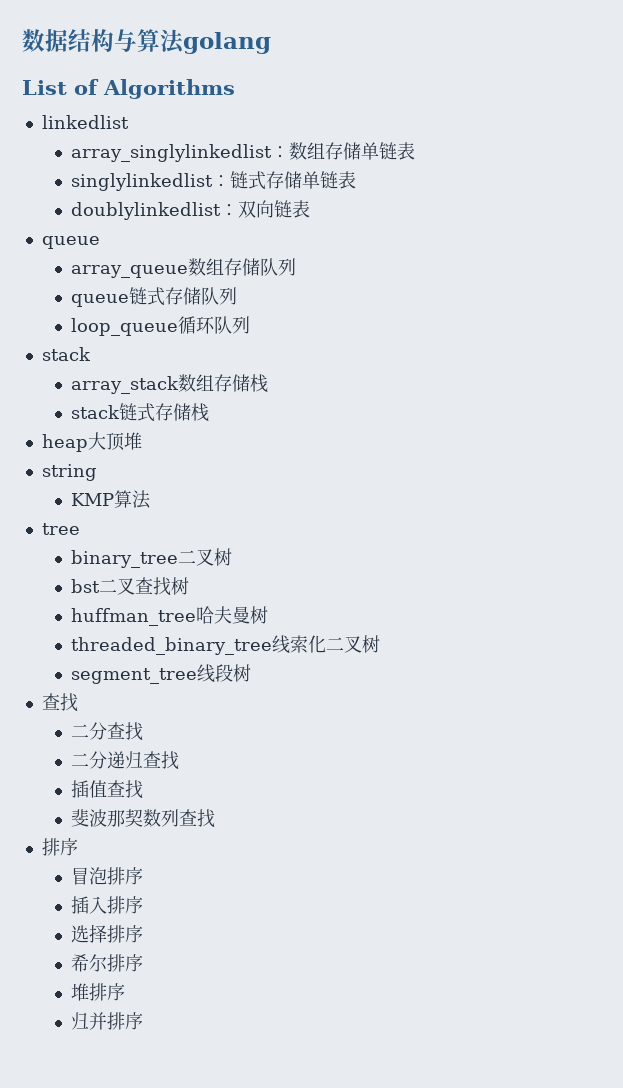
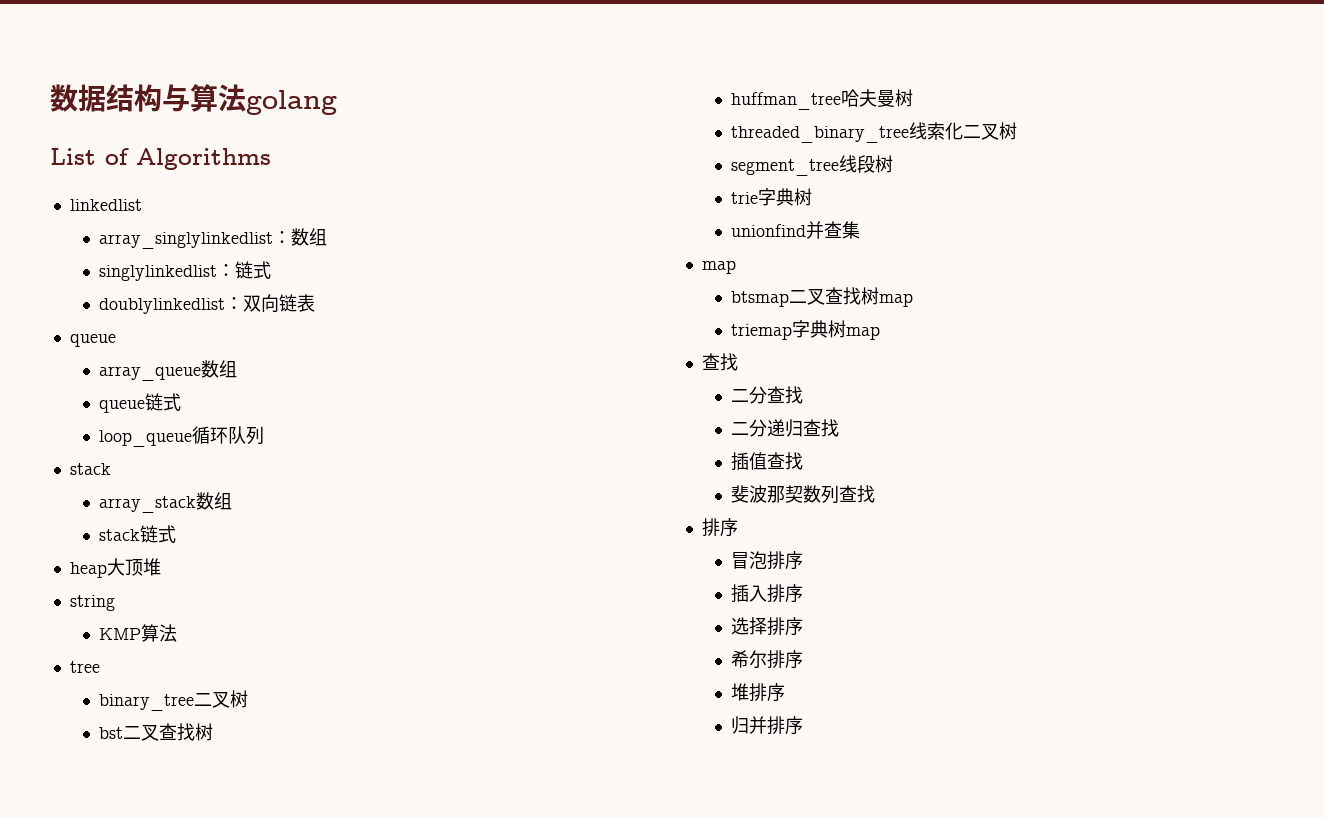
- array_singlylinkedlist：数组存储单链表
+ array_singlylinkedlist：数组
- singlylinkedlist：链式存储单链表
+ singlylinkedlist：链式
- array_queue数组存储队列
+ array_queue数组
- queue链式存储队列
+ queue链式
- array_stack数组存储栈
+ array_stack数组
- stack链式存储栈
+ stack链式
+ trie字典树
+ unionfind并查集
+ map
+ btsmap二叉查找树map
+ triemap字典树map

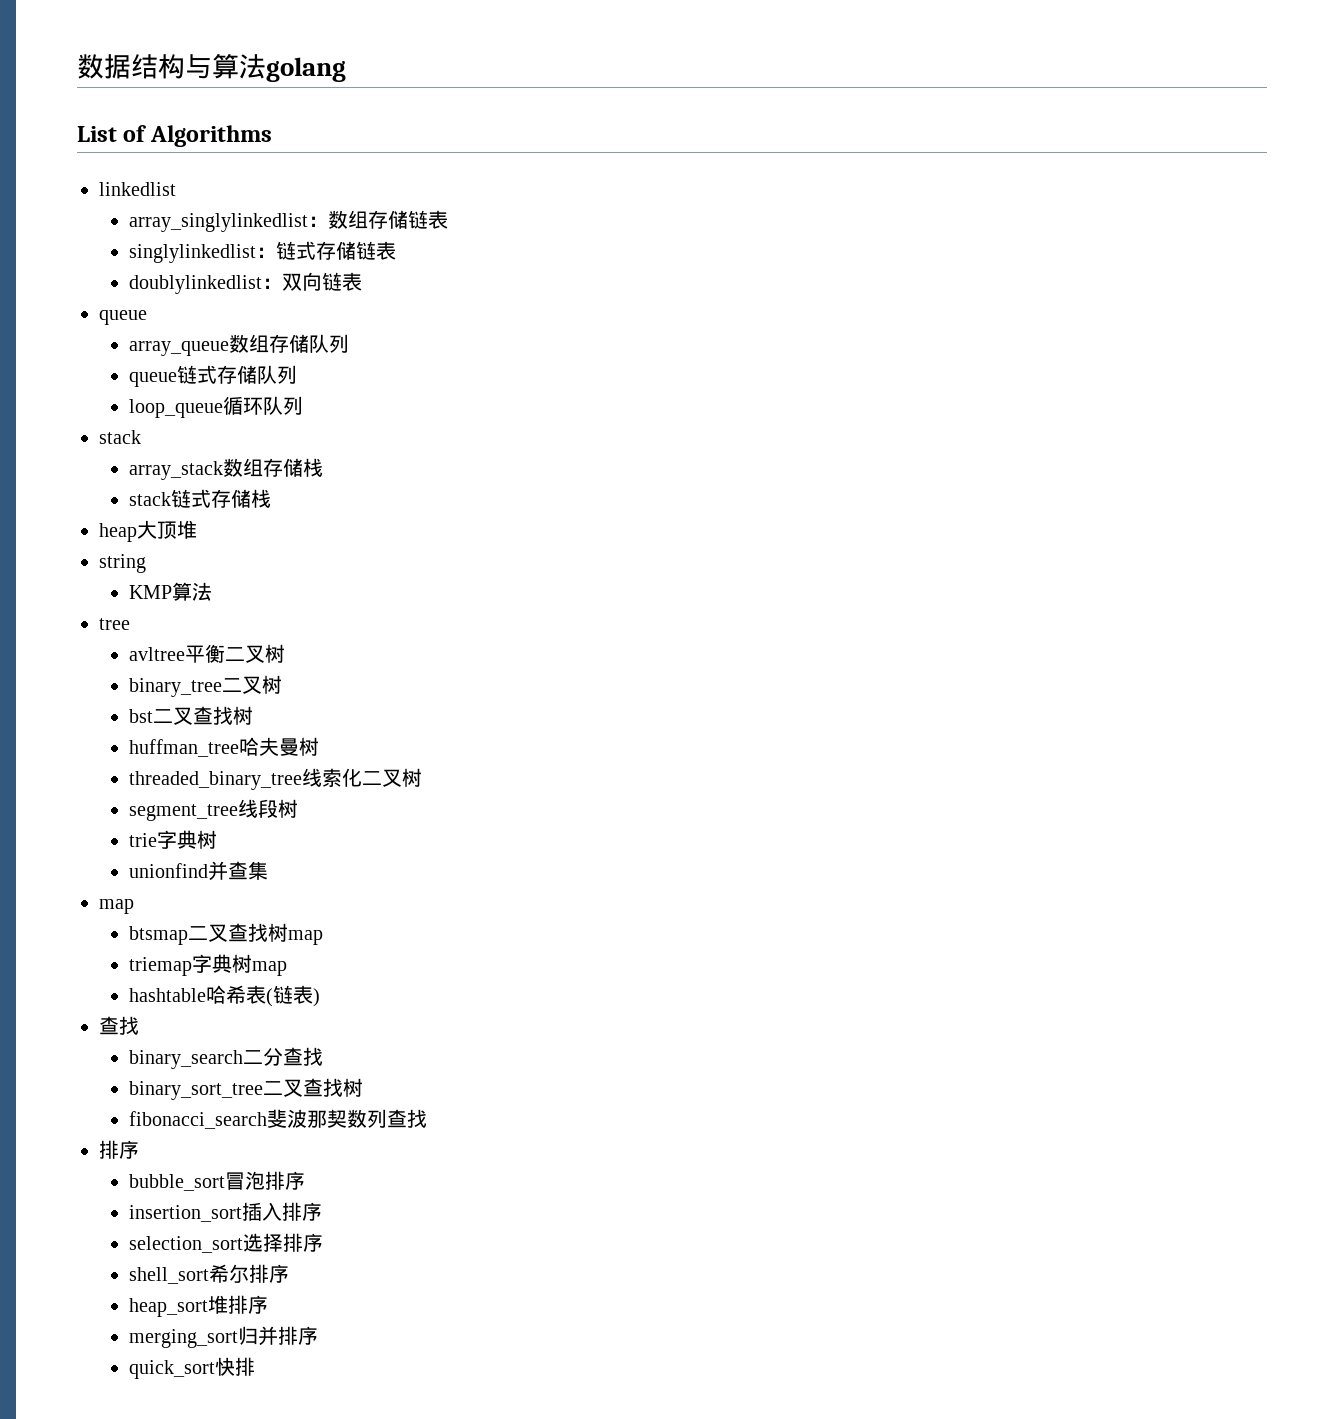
- array_singlylinkedlist：数组
+ array_singlylinkedlist：数组存储链表
- singlylinkedlist：链式
+ singlylinkedlist：链式存储链表
- array_queue数组
+ array_queue数组存储队列
- queue链式
+ queue链式存储队列
- array_stack数组
+ array_stack数组存储栈
- stack链式
+ stack链式存储栈
+ avltree平衡二叉树
  triemap字典树map
+ hashtable哈希表(链表)
  查找
- 二分查找
+ binary_search二分查找
- 二分递归查找
- 插值查找
- 斐波那契数列查找
+ binary_sort_tree二叉查找树
+ fibonacci_search斐波那契数列查找
- 冒泡排序
+ bubble_sort冒泡排序
- 插入排序
+ insertion_sort插入排序
- 选择排序
+ selection_sort选择排序
- 希尔排序
+ shell_sort希尔排序
- 堆排序
+ heap_sort堆排序
- 归并排序
+ merging_sort归并排序
+ quick_sort快排

